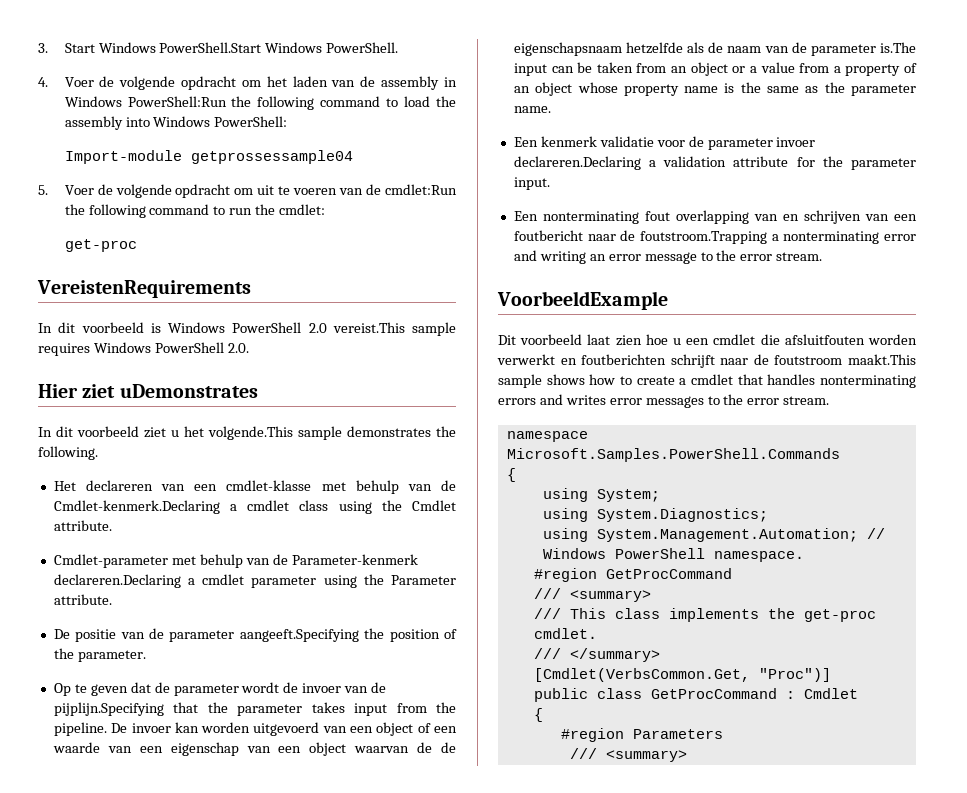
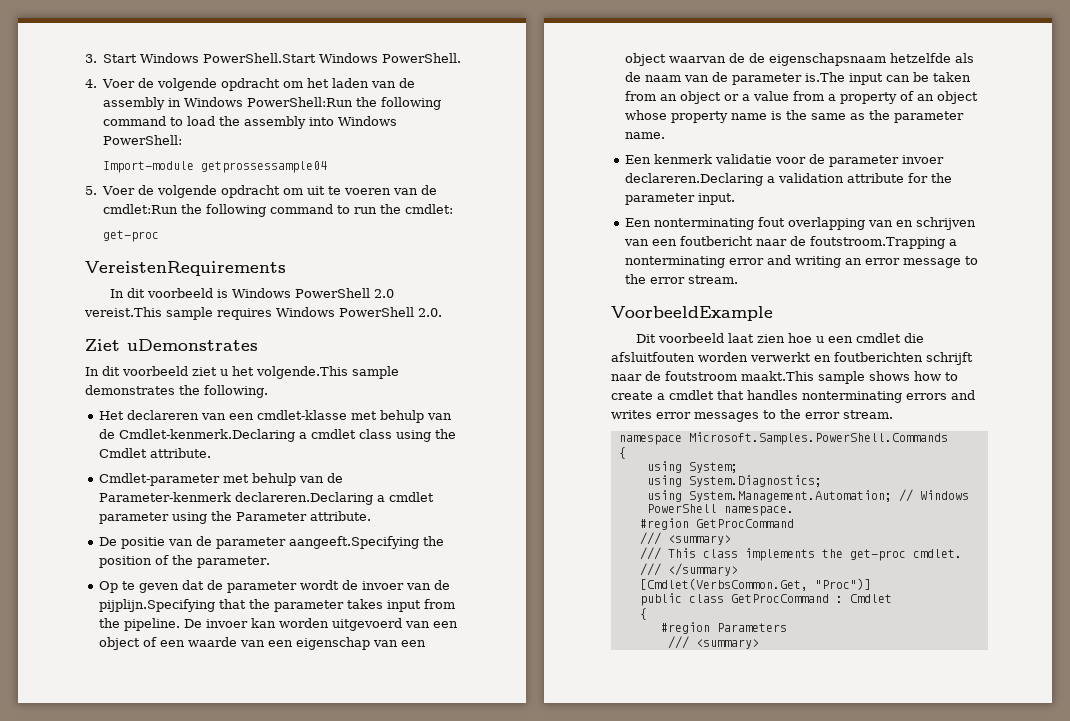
- Hier ziet uDemonstrates
+ Ziet uDemonstrates

